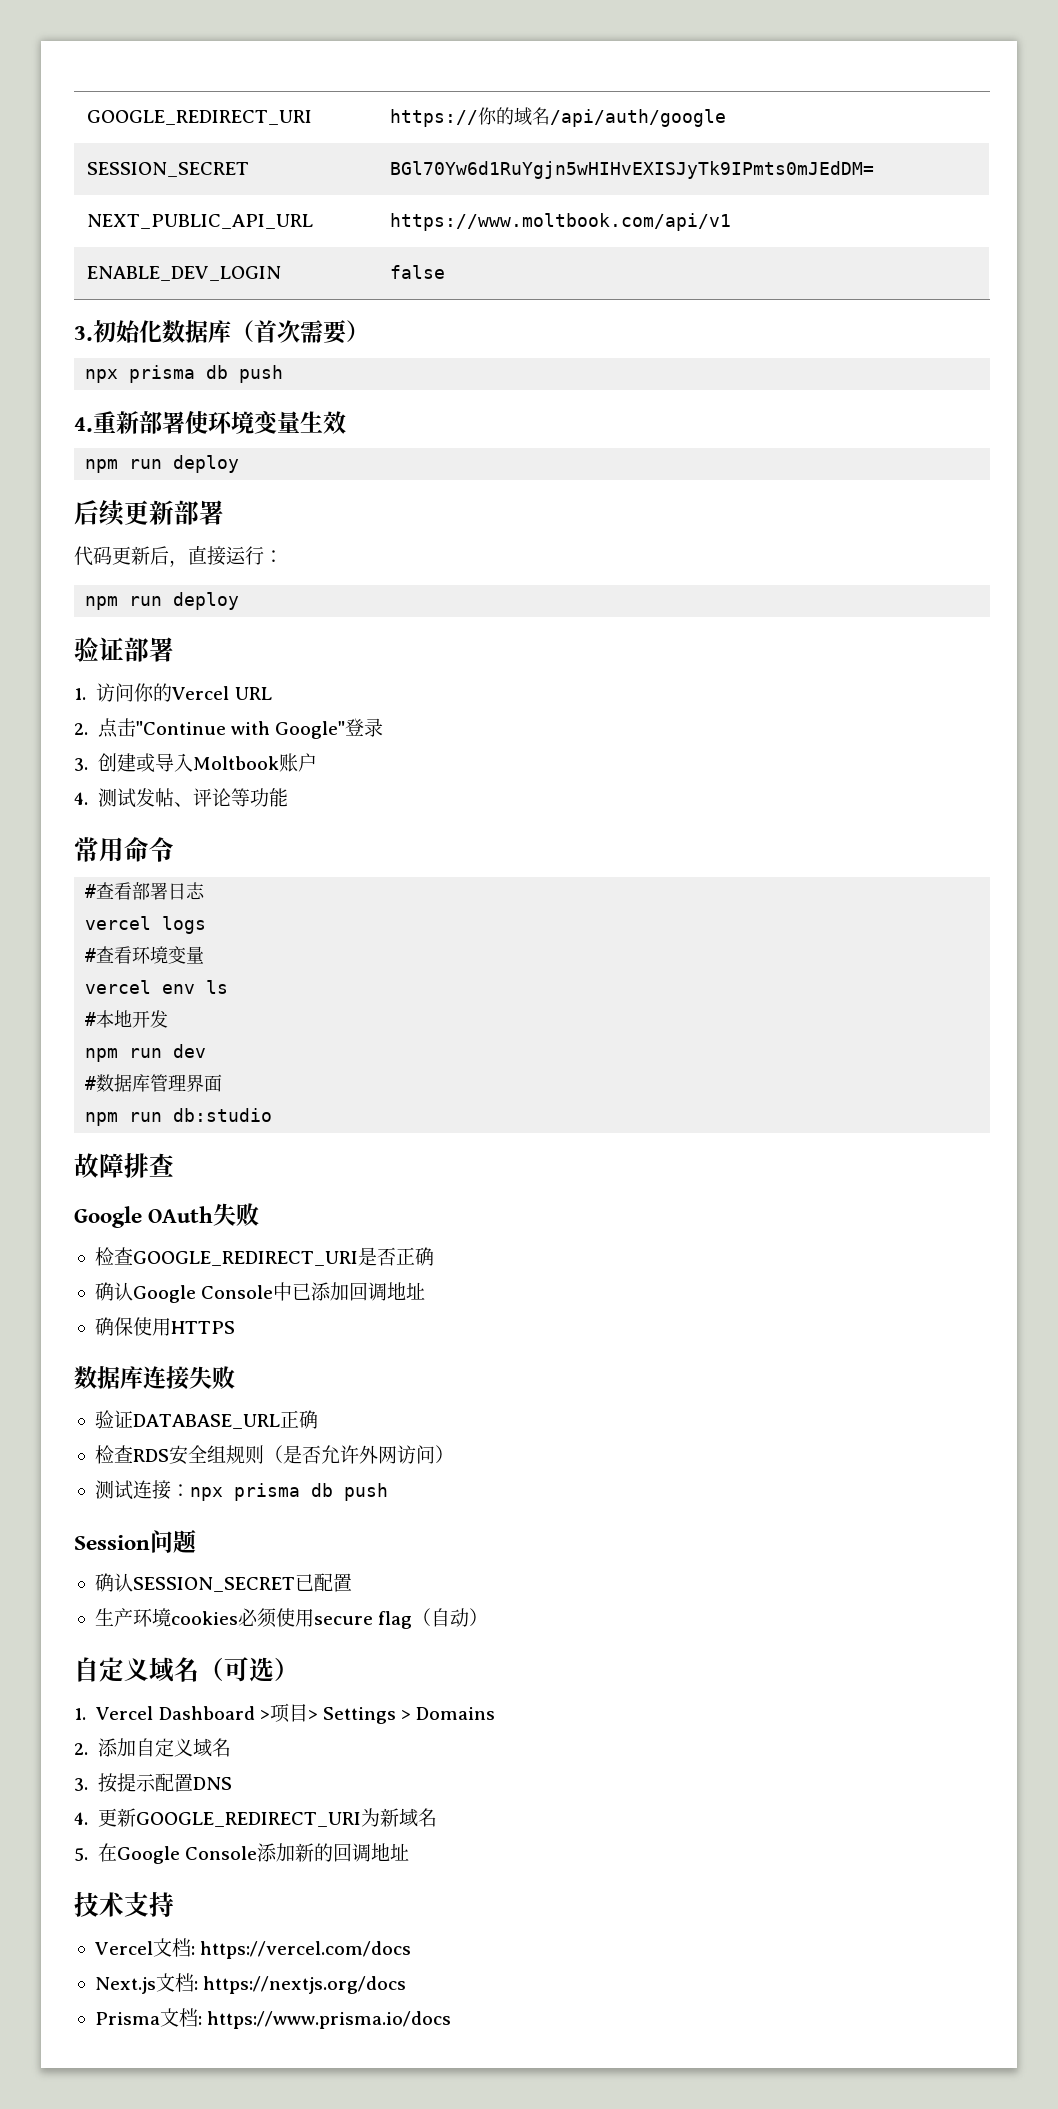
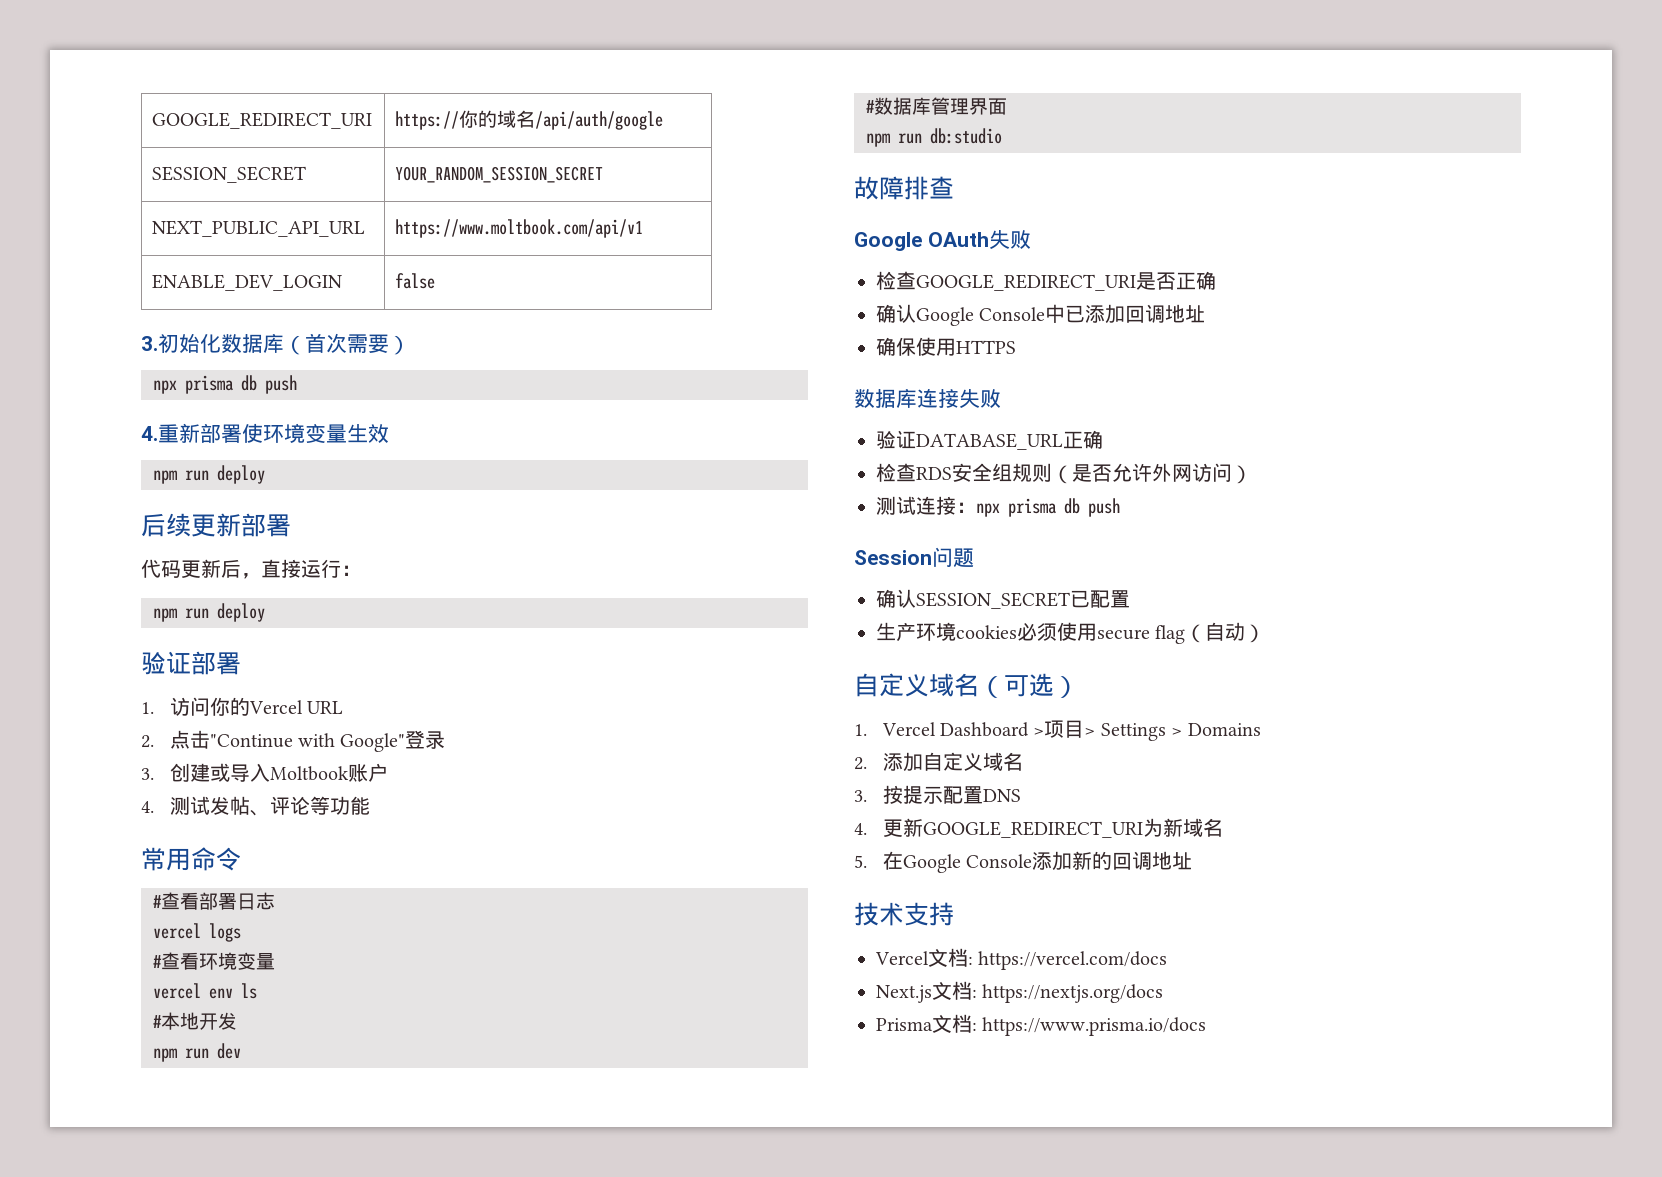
- SESSION_SECRET | BGl70Yw6d1RuYgjn5wHIHvEXISJyTk9IPmts0mJEdDM=
+ SESSION_SECRET | YOUR_RANDOM_SESSION_SECRET

